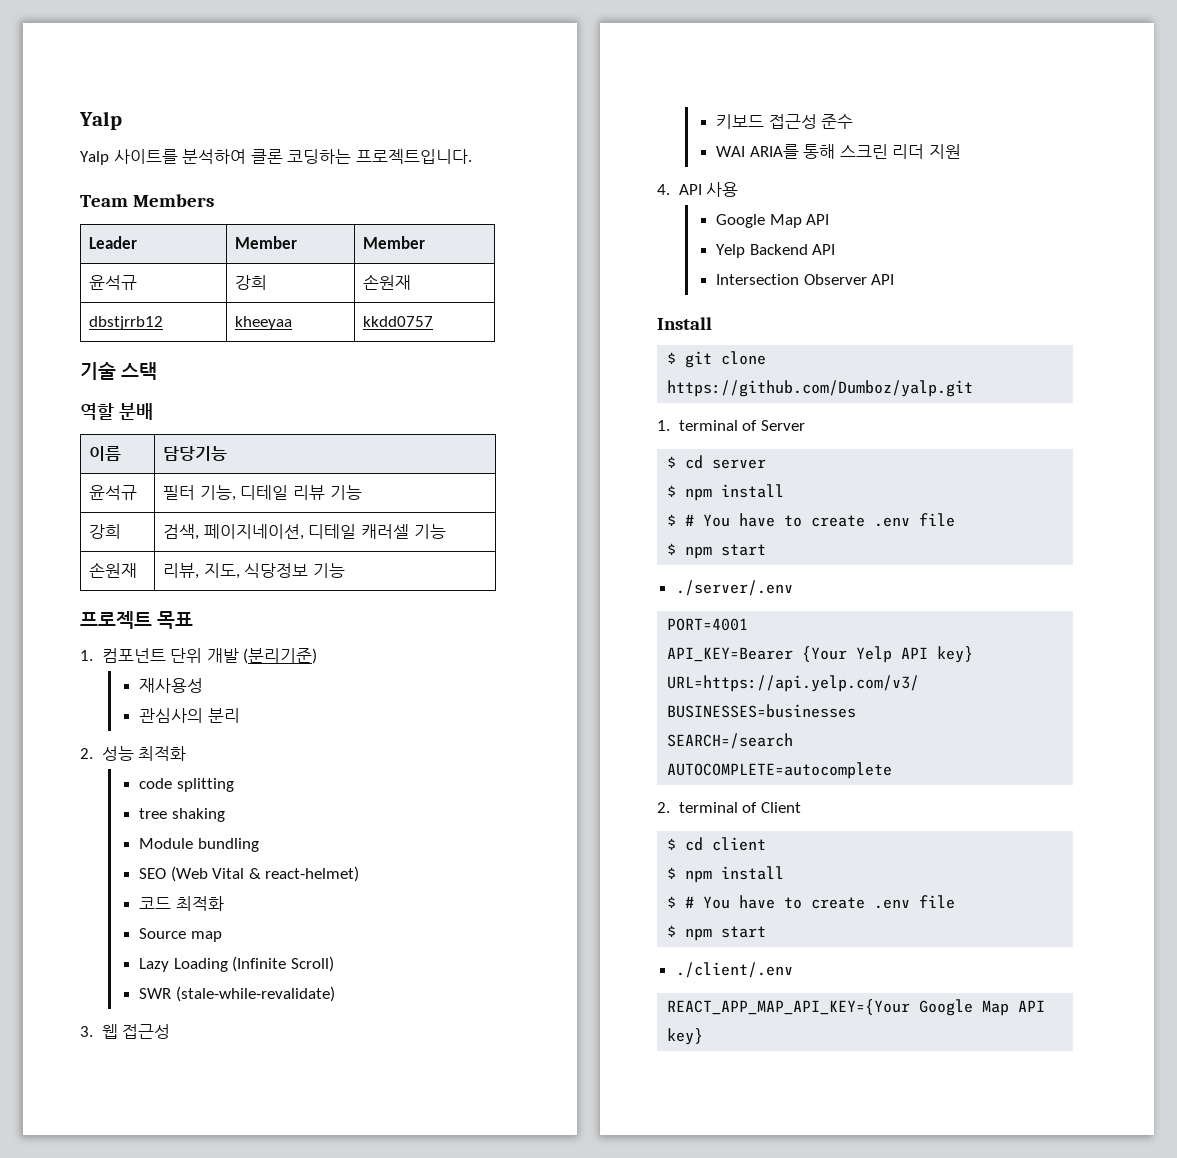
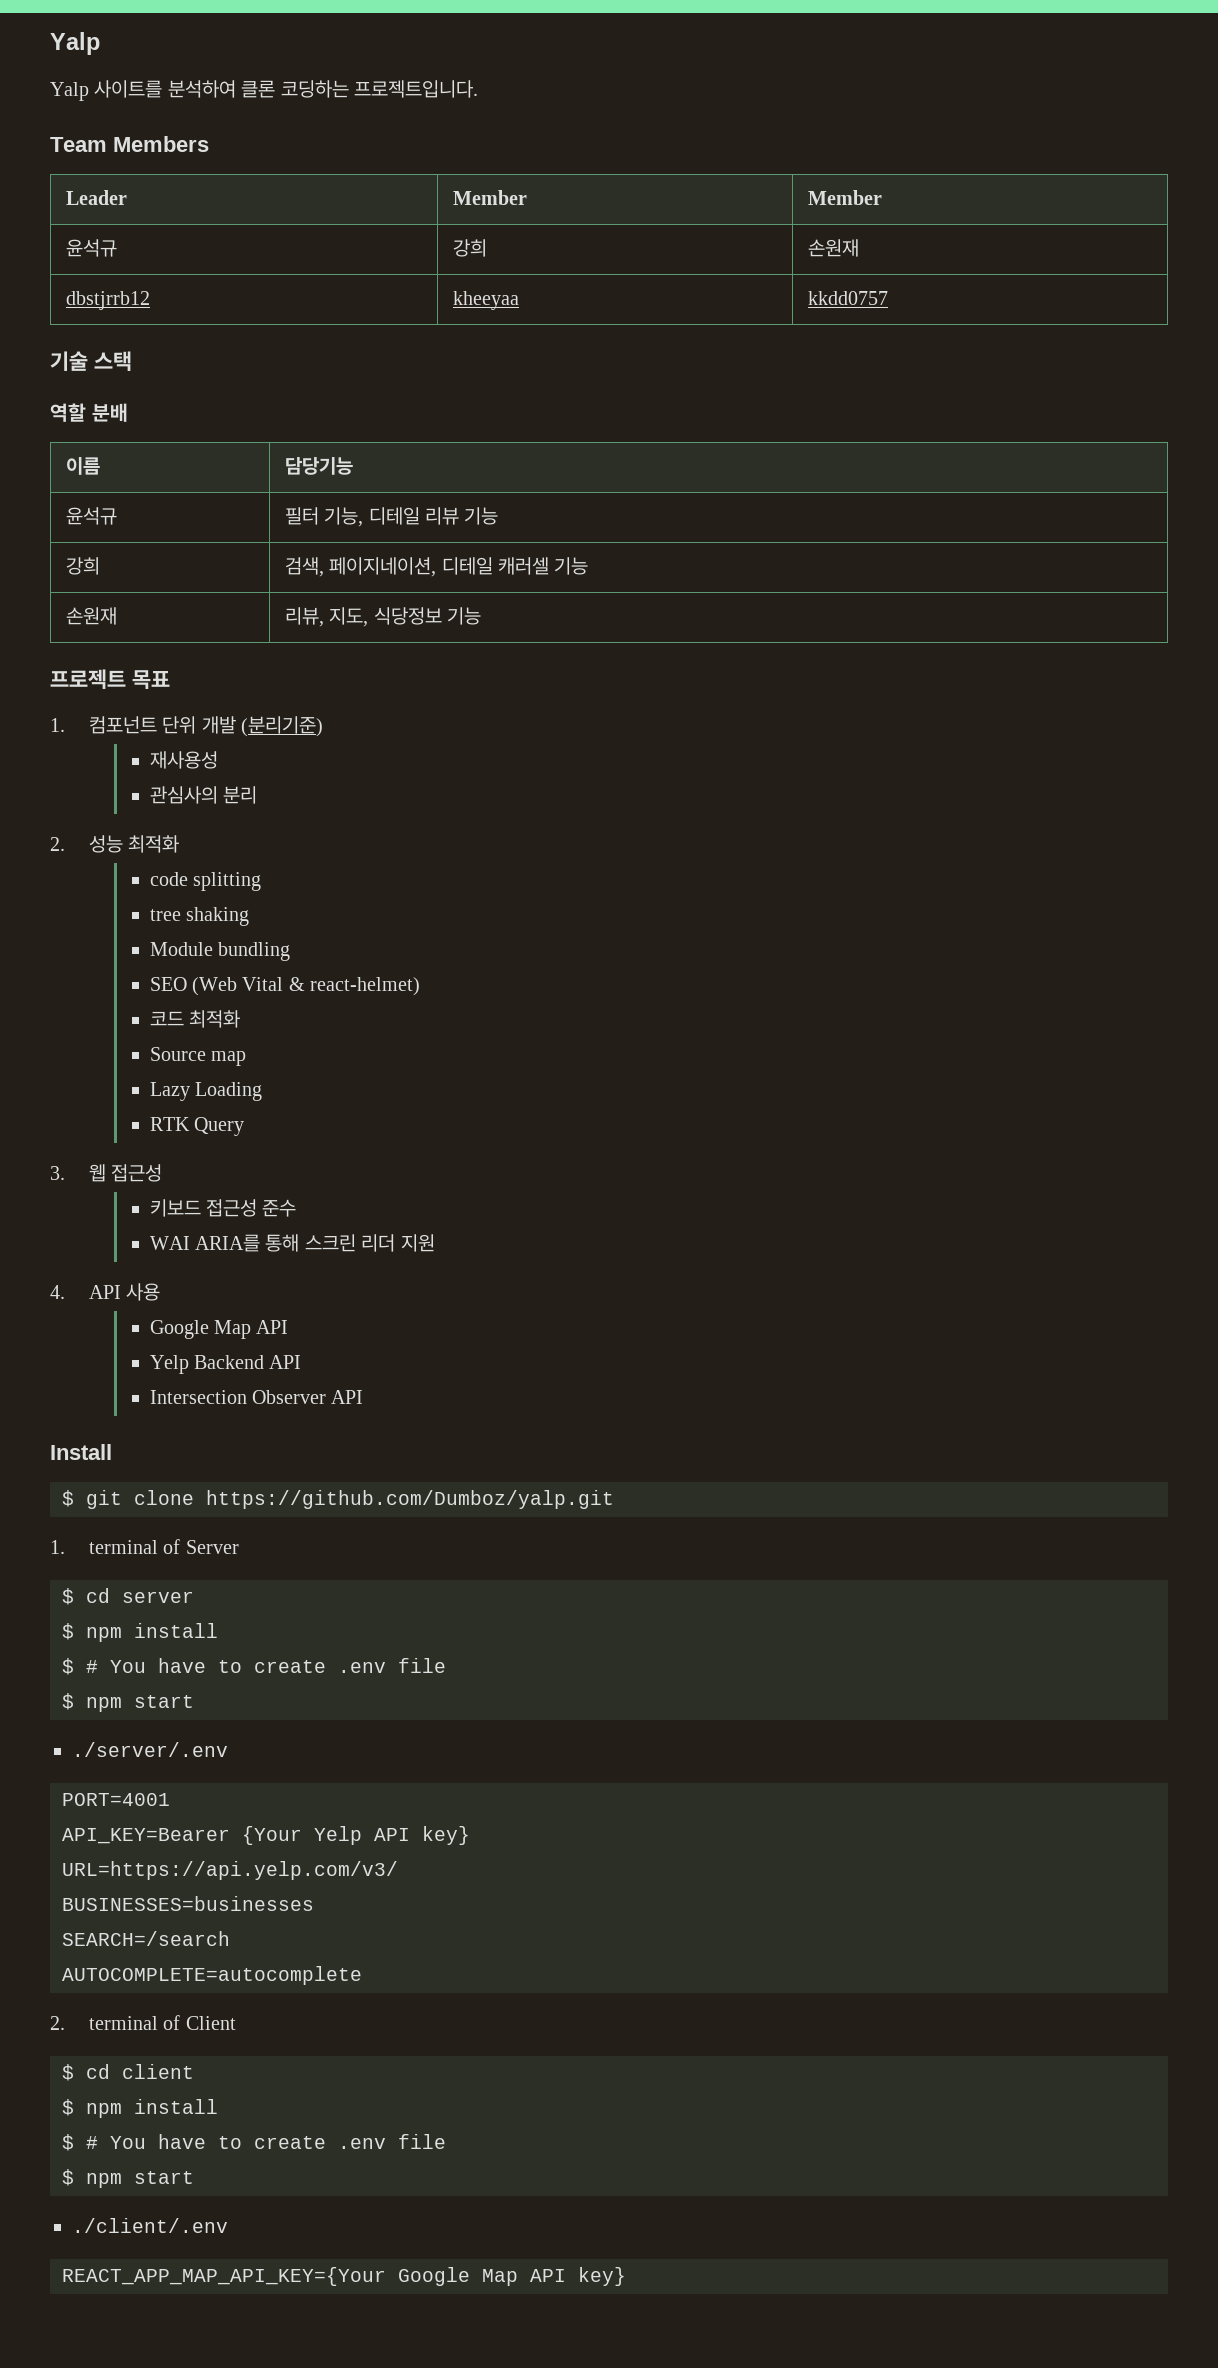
- Lazy Loading (Infinite Scroll)
- SWR (stale-while-revalidate)
+ Lazy Loading
+ RTK Query

